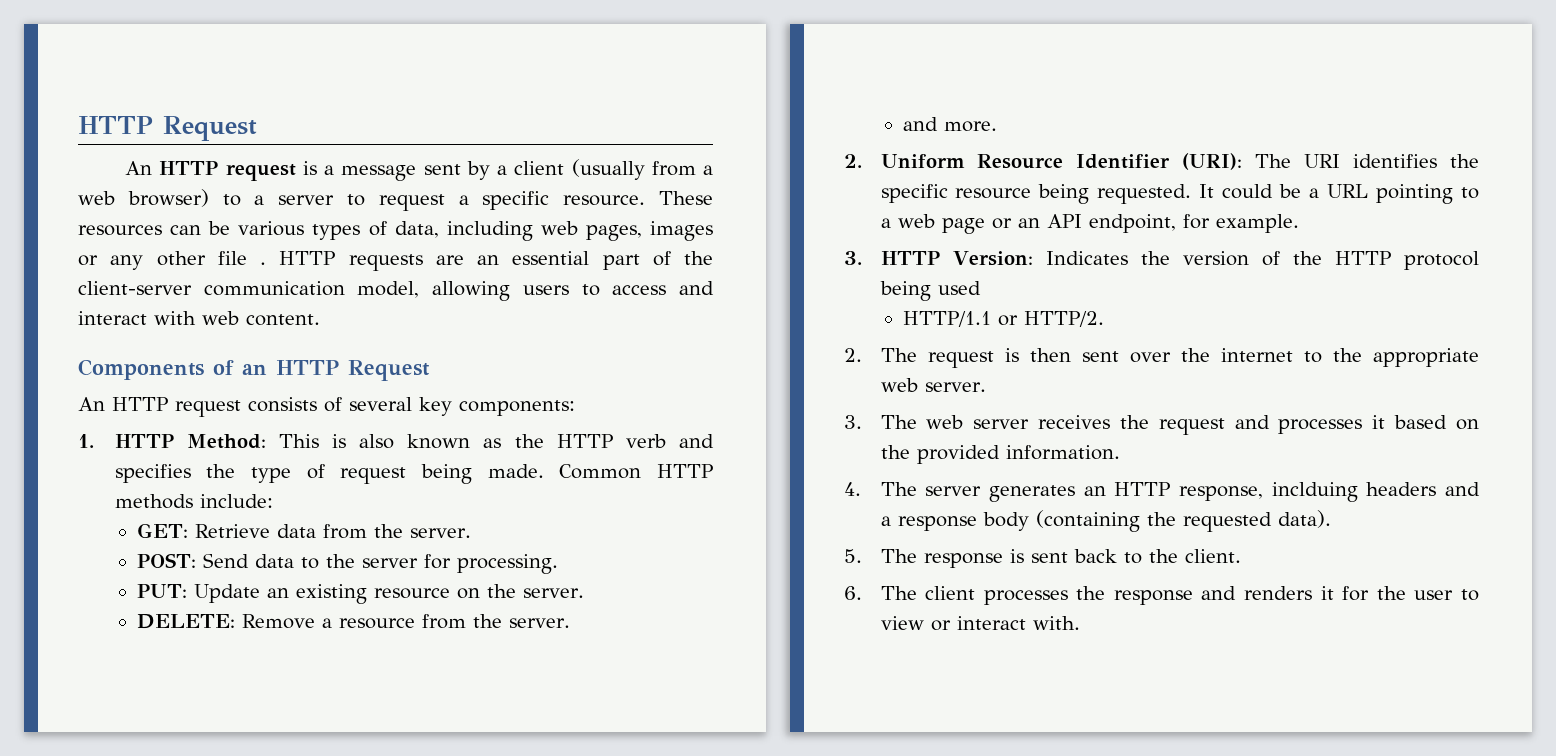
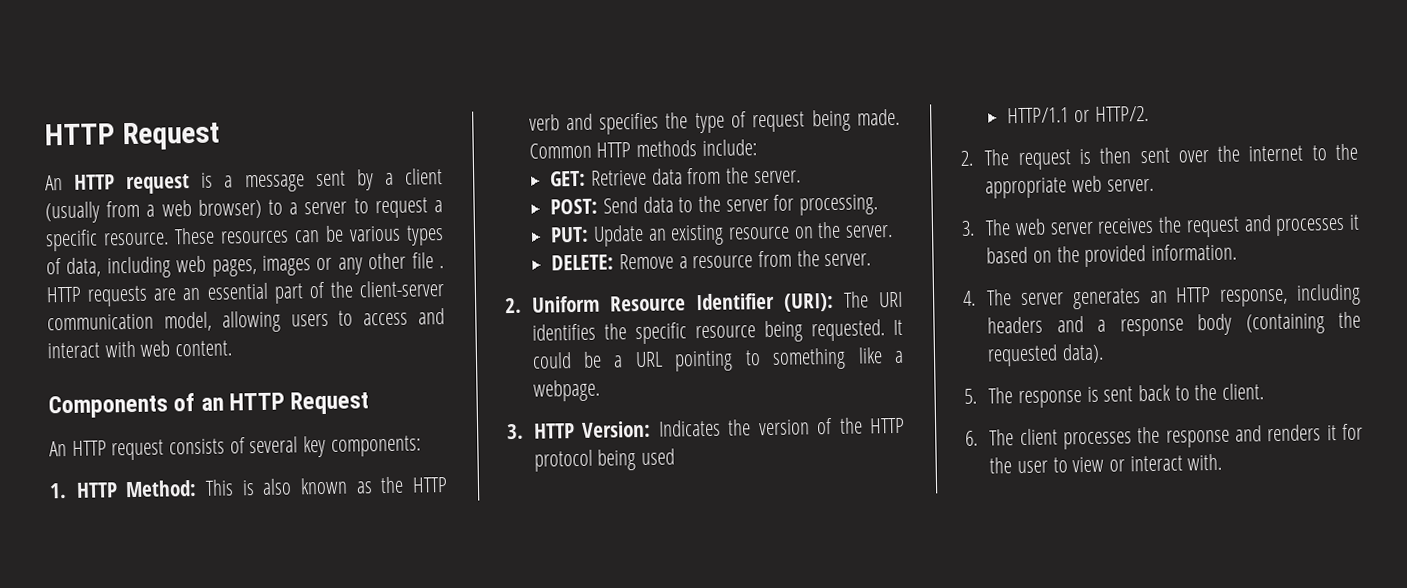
- and more.
- It could be a URL pointing to a web page or an API endpoint, for example.
+ It could be a URL pointing to something like a webpage.
- 4. The server generates an HTTP response, inclduing headers and a response body (containing the requested data).
+ 4. The server generates an HTTP response, including headers and a response body (containing the requested data).

